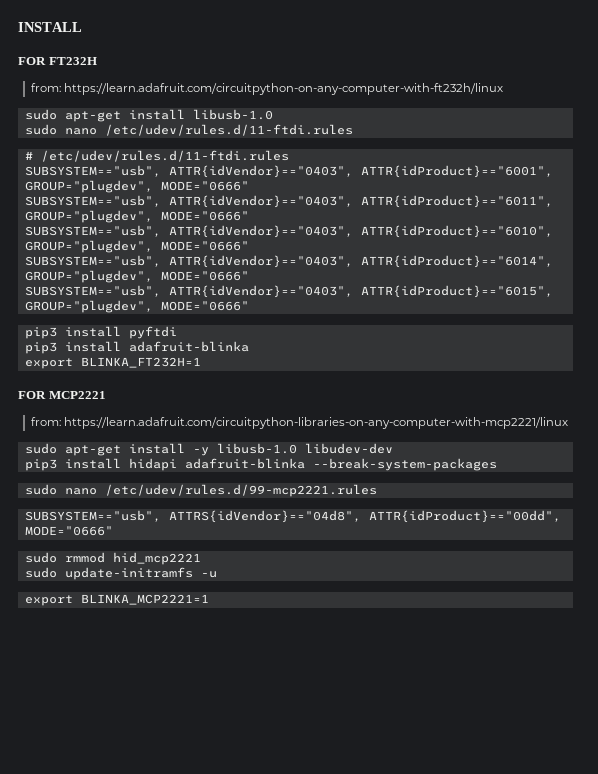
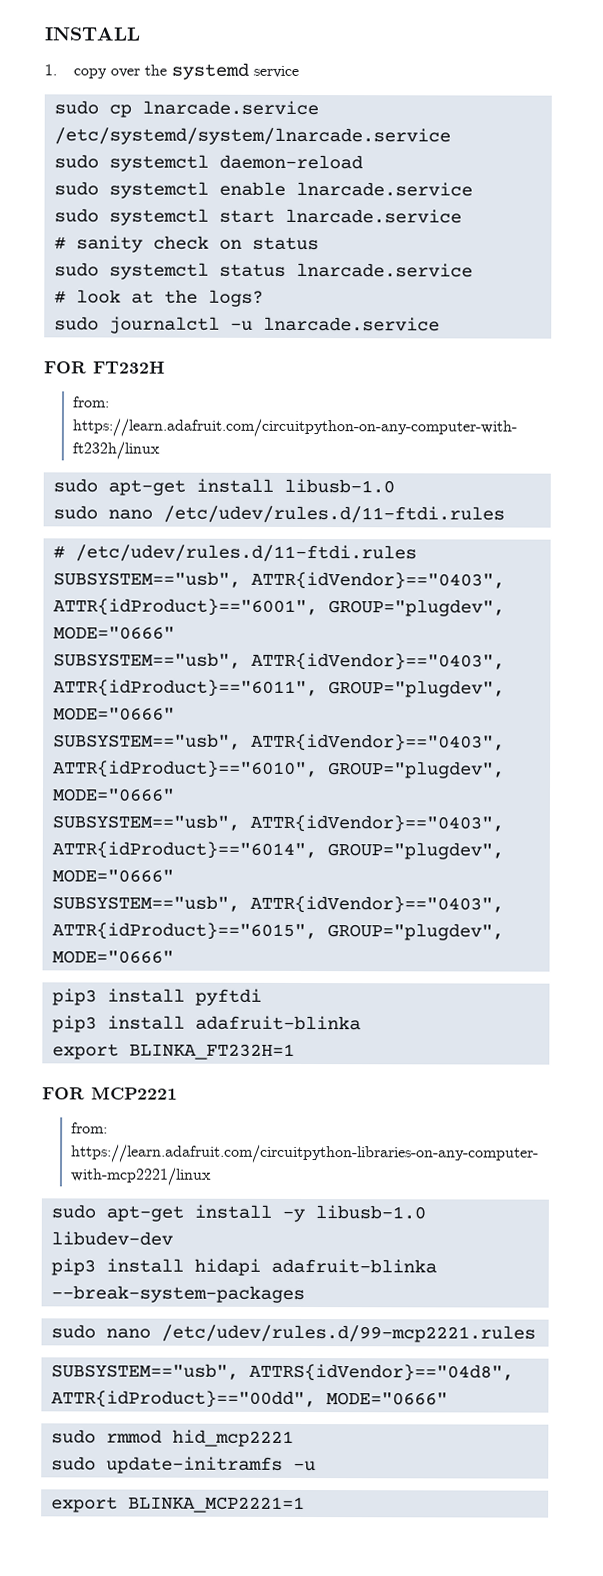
+ 1. copy over the systemd service
+ sudo cp lnarcade.service /etc/systemd/system/lnarcade.service
+ sudo systemctl daemon-reload
+ sudo systemctl enable lnarcade.service
+ sudo systemctl start lnarcade.service
+ # sanity check on status
+ sudo systemctl status lnarcade.service
+ # look at the logs?
+ sudo journalctl -u lnarcade.service

